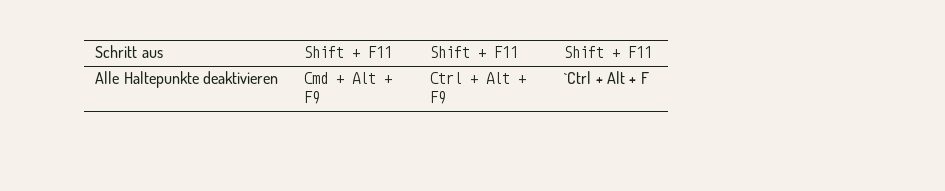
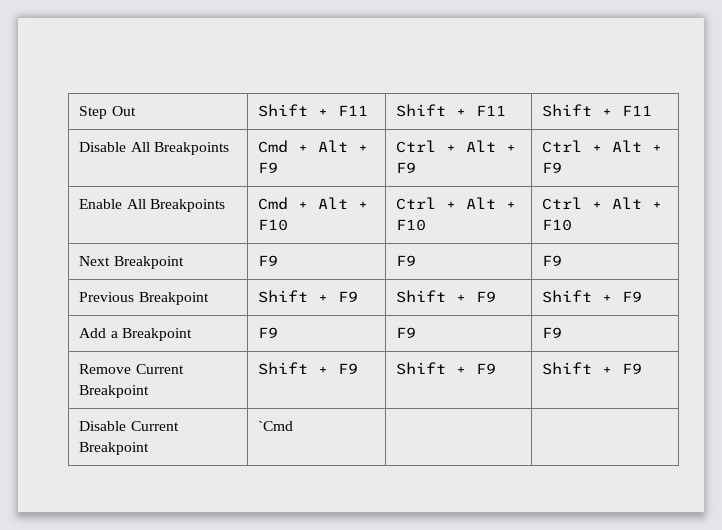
- Schritt aus | Shift + F11 | Shift + F11 | Shift + F11
+ Step Out | Shift + F11 | Shift + F11 | Shift + F11
- Alle Haltepunkte deaktivieren | Cmd + Alt + F9 | Ctrl + Alt + F9 | `Ctrl + Alt + F
+ Disable All Breakpoints | Cmd + Alt + F9 | Ctrl + Alt + F9 | Ctrl + Alt + F9
+ Enable All Breakpoints | Cmd + Alt + F10 | Ctrl + Alt + F10 | Ctrl + Alt + F10
+ Next Breakpoint | F9 | F9 | F9
+ Previous Breakpoint | Shift + F9 | Shift + F9 | Shift + F9
+ Add a Breakpoint | F9 | F9 | F9
+ Remove Current Breakpoint | Shift + F9 | Shift + F9 | Shift + F9
+ Disable Current Breakpoint | `Cmd | |

